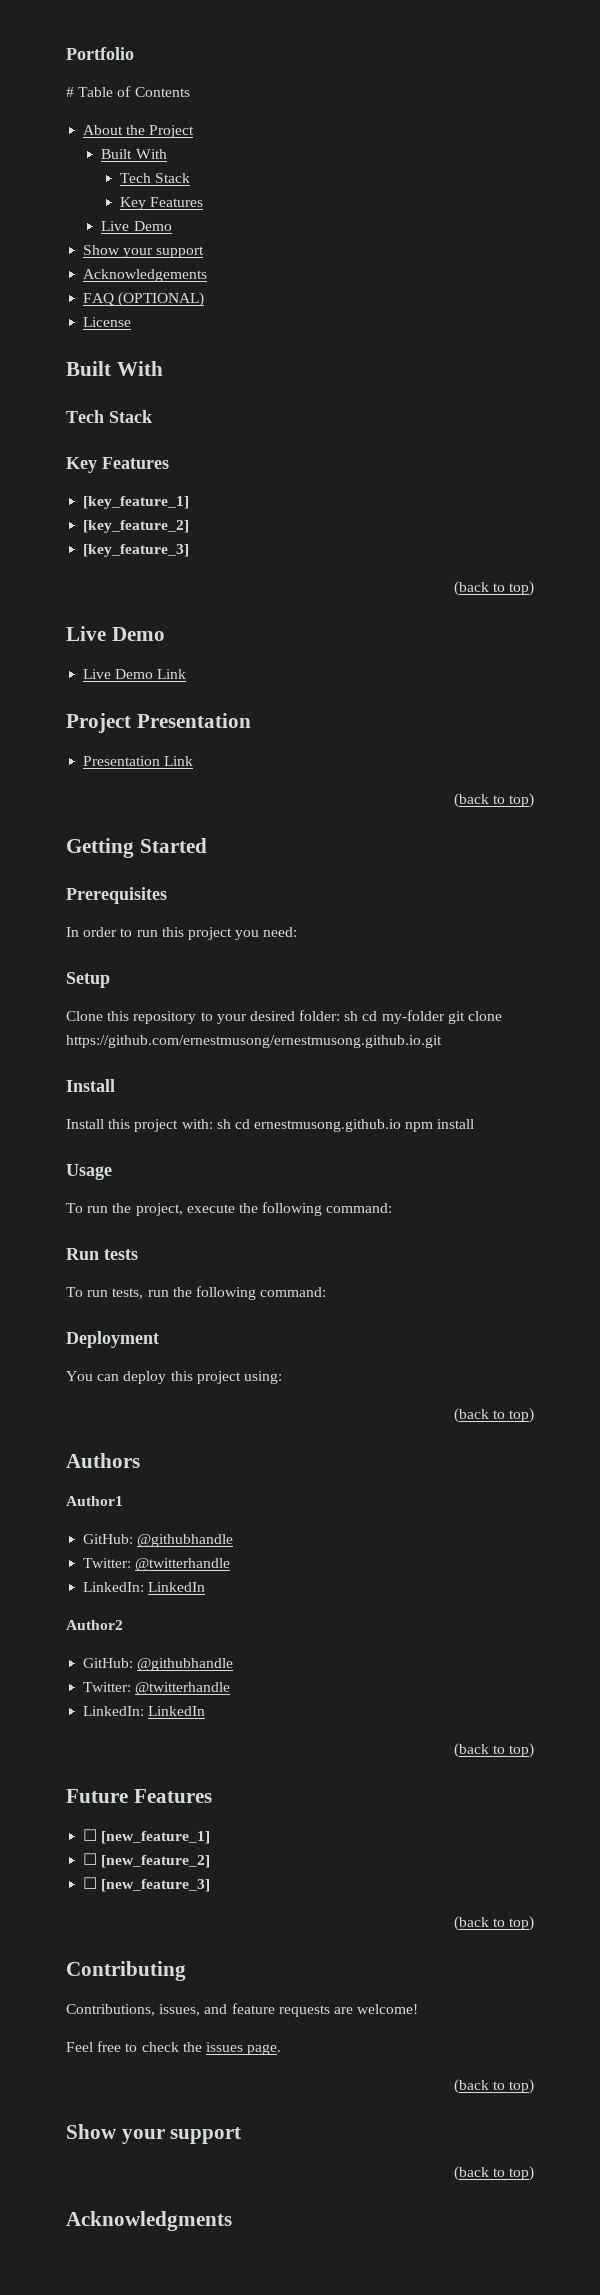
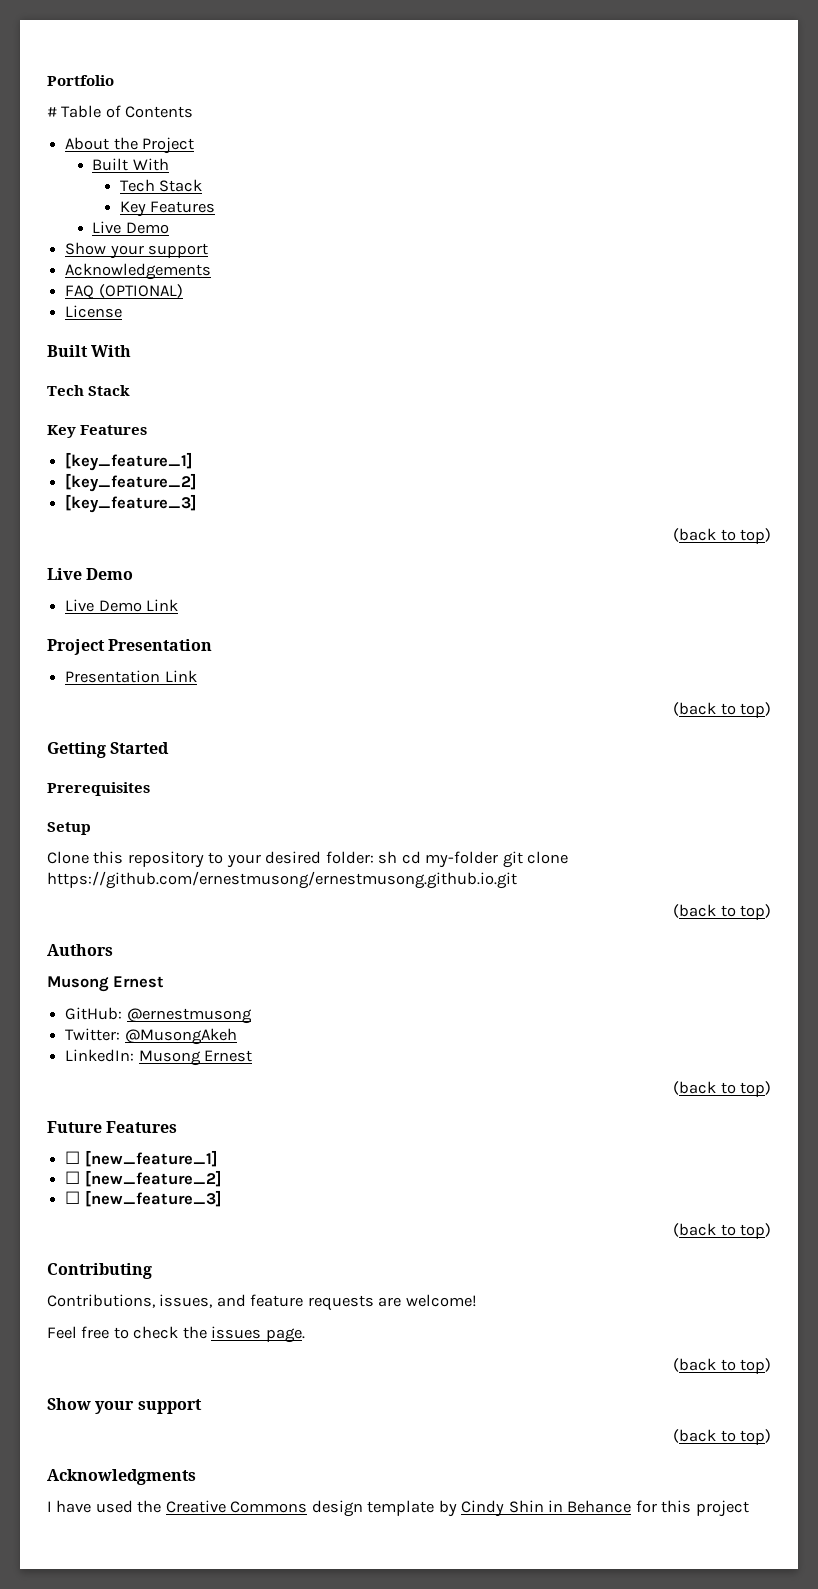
- In order to run this project you need:
  Clone this repository to your desired folder: sh cd my-folder git clone https://github.com/ernestmusong/ernestmusong.github.io.git
- Install
- Install this project with: sh cd ernestmusong.github.io npm install
- Usage
- To run the project, execute the following command:
- Run tests
- To run tests, run the following command:
- Deployment
- You can deploy this project using:
  Authors
- Author1
- GitHub: @githubhandle
- Twitter: @twitterhandle
- LinkedIn: LinkedIn
- Author2
- GitHub: @githubhandle
- Twitter: @twitterhandle
- LinkedIn: LinkedIn
+ Musong Ernest
+ GitHub: @ernestmusong
+ Twitter: @MusongAkeh
+ LinkedIn: Musong Ernest
+ I have used the Creative Commons design template by Cindy Shin in Behance for this project

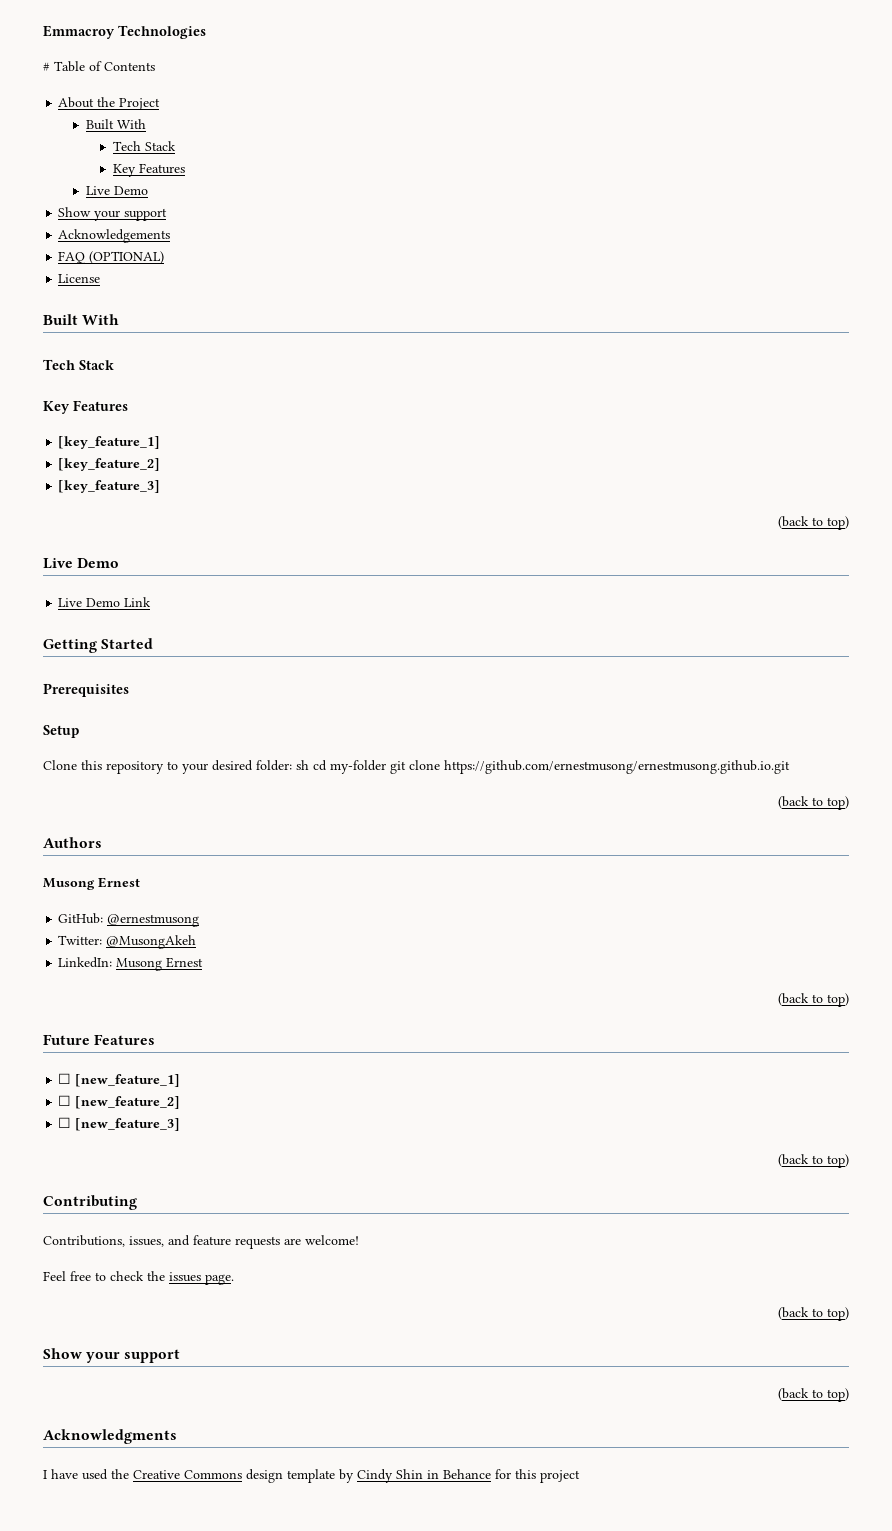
- Portfolio
+ Emmacroy Technologies
- Project Presentation
- Presentation Link
- (back to top)

